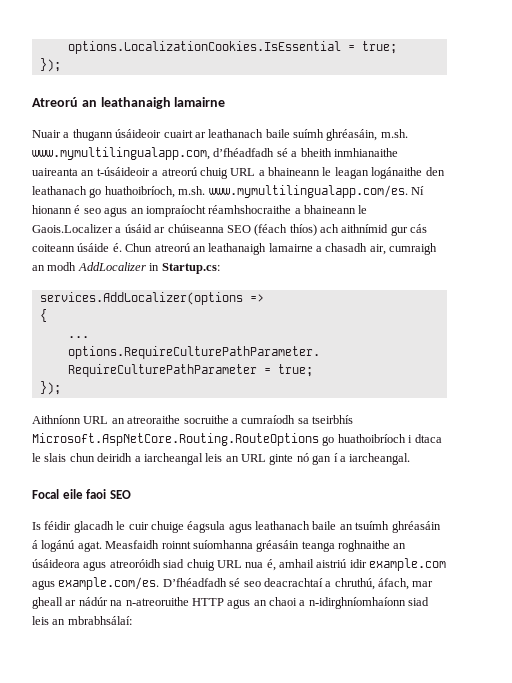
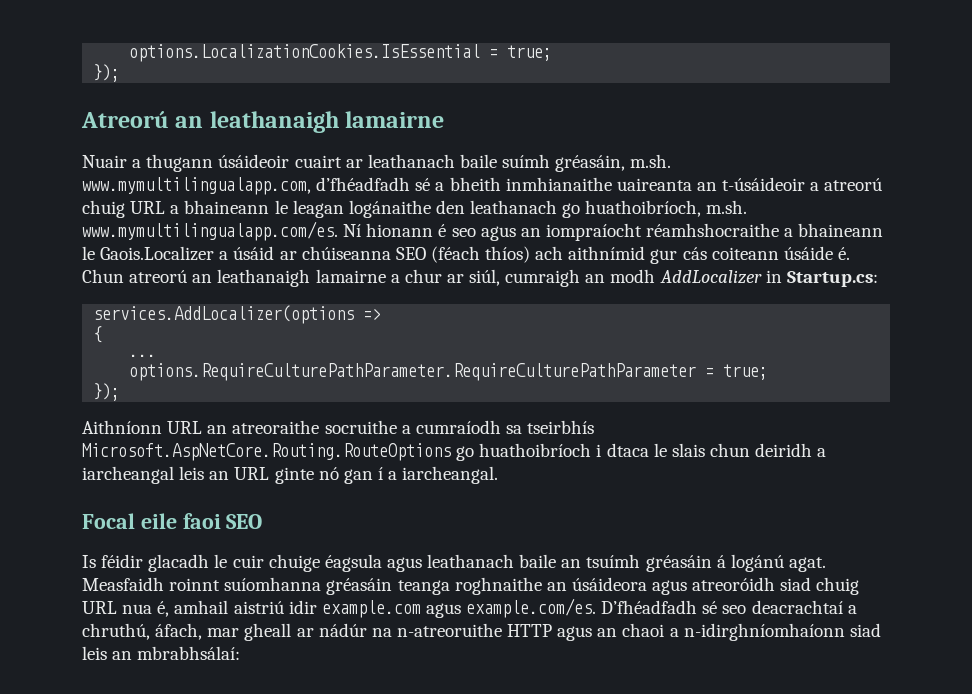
- Nuair a thugann úsáideoir cuairt ar leathanach baile suímh ghréasáin, m.sh. www.mymultilingualapp.com, d’fhéadfadh sé a bheith inmhianaithe uaireanta an t-úsáideoir a atreorú chuig URL a bhaineann le leagan logánaithe den leathanach go huathoibríoch, m.sh. www.mymultilingualapp.com/es. Ní hionann é seo agus an iompraíocht réamhshocraithe a bhaineann le Gaois.Localizer a úsáid ar chúiseanna SEO (féach thíos) ach aithnímid gur cás coiteann úsáide é.
+ Nuair a thugann úsáideoir cuairt ar leathanach baile suímh gréasáin, m.sh. www.mymultilingualapp.com, d’fhéadfadh sé a bheith inmhianaithe uaireanta an t-úsáideoir a atreorú chuig URL a bhaineann le leagan logánaithe den leathanach go huathoibríoch, m.sh. www.mymultilingualapp.com/es. Ní hionann é seo agus an iompraíocht réamhshocraithe a bhaineann le Gaois.Localizer a úsáid ar chúiseanna SEO (féach thíos) ach aithnímid gur cás coiteann úsáide é.
- Chun atreorú an leathanaigh lamairne a chasadh air, cumraigh an modh AddLocalizer in Startup.cs:
+ Chun atreorú an leathanaigh lamairne a chur ar siúl, cumraigh an modh AddLocalizer in Startup.cs:
- Is féidir glacadh le cuir chuige éagsula agus leathanach baile an tsuímh ghréasáin á logánú agat.
+ Is féidir glacadh le cuir chuige éagsula agus leathanach baile an tsuímh gréasáin á logánú agat.

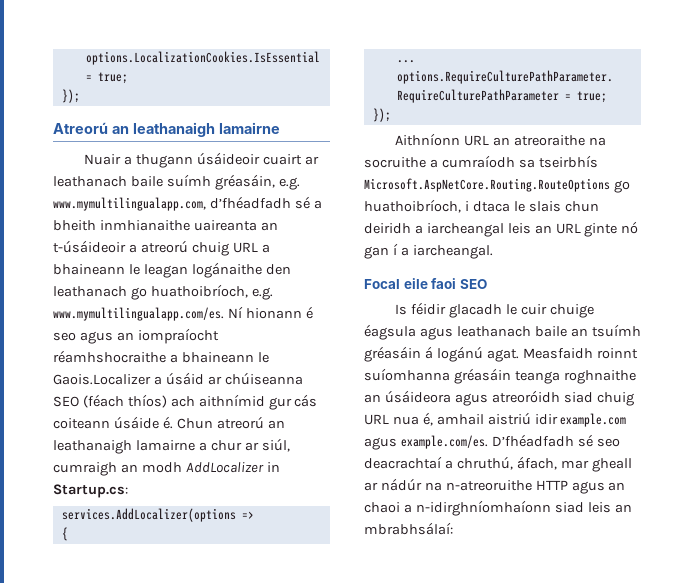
- Nuair a thugann úsáideoir cuairt ar leathanach baile suímh gréasáin, m.sh. www.mymultilingualapp.com, d’fhéadfadh sé a bheith inmhianaithe uaireanta an t-úsáideoir a atreorú chuig URL a bhaineann le leagan logánaithe den leathanach go huathoibríoch, m.sh. www.mymultilingualapp.com/es. Ní hionann é seo agus an iompraíocht réamhshocraithe a bhaineann le Gaois.Localizer a úsáid ar chúiseanna SEO (féach thíos) ach aithnímid gur cás coiteann úsáide é.
+ Nuair a thugann úsáideoir cuairt ar leathanach baile suímh gréasáin, e.g. www.mymultilingualapp.com, d’fhéadfadh sé a bheith inmhianaithe uaireanta an t-úsáideoir a atreorú chuig URL a bhaineann le leagan logánaithe den leathanach go huathoibríoch, e.g. www.mymultilingualapp.com/es. Ní hionann é seo agus an iompraíocht réamhshocraithe a bhaineann le Gaois.Localizer a úsáid ar chúiseanna SEO (féach thíos) ach aithnímid gur cás coiteann úsáide é.
- Aithníonn URL an atreoraithe socruithe a cumraíodh sa tseirbhís Microsoft.AspNetCore.Routing.RouteOptions go huathoibríoch i dtaca le slais chun deiridh a iarcheangal leis an URL ginte nó gan í a iarcheangal.
+ Aithníonn URL an atreoraithe na socruithe a cumraíodh sa tseirbhís Microsoft.AspNetCore.Routing.RouteOptions go huathoibríoch, i dtaca le slais chun deiridh a iarcheangal leis an URL ginte nó gan í a iarcheangal.

